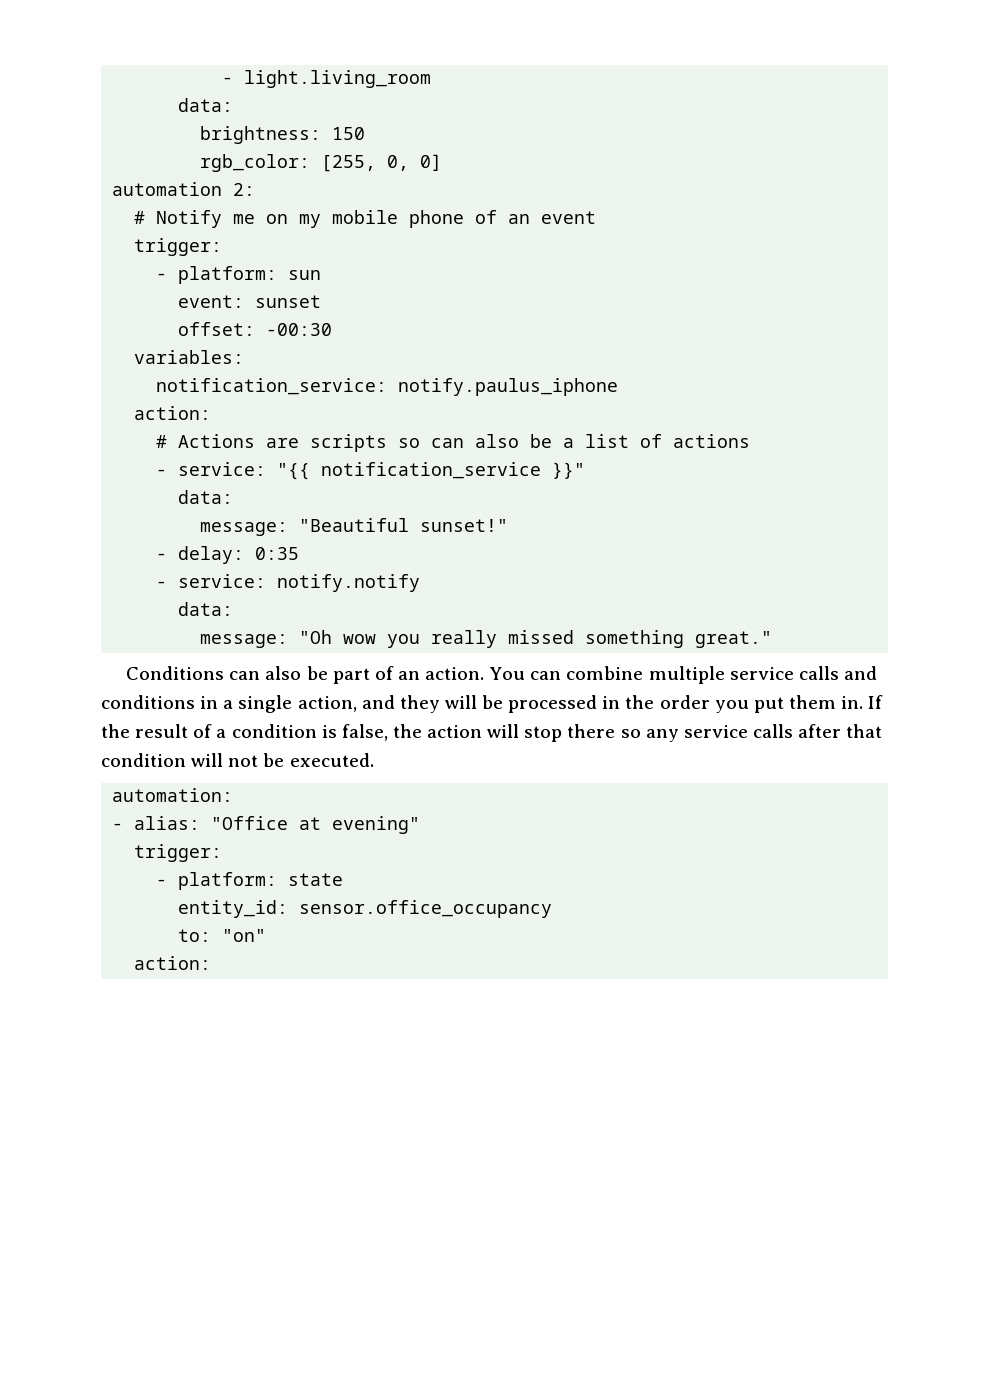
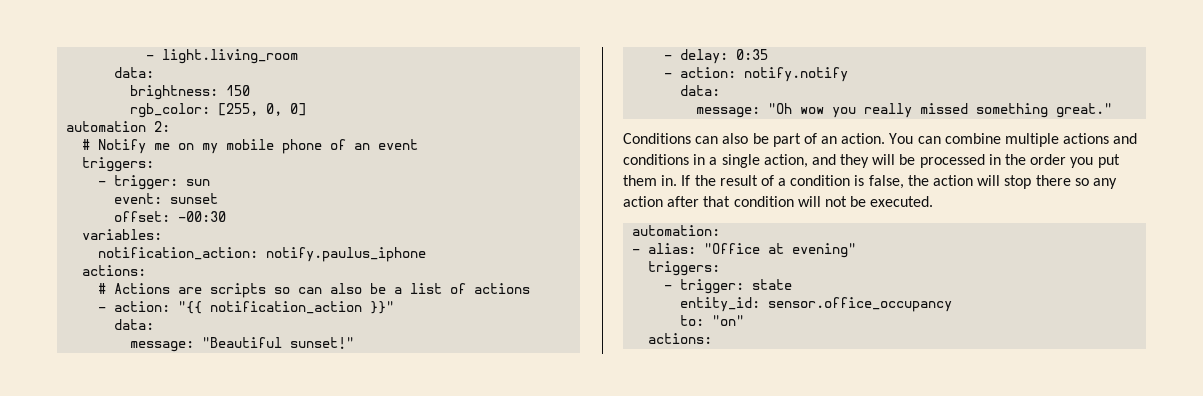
  # Notify me on my mobile phone of an event
- trigger:
- - platform: sun
+ triggers:
+ - trigger: sun
- notification_service: notify.paulus_iphone
- action:
+ notification_action: notify.paulus_iphone
+ actions:
- - service: "{{ notification_service }}"
+ - action: "{{ notification_action }}"
- - service: notify.notify
+ - action: notify.notify
- You can combine multiple service calls and conditions in a single action, and they will be processed in the order you put them in.
+ You can combine multiple actions and conditions in a single action, and they will be processed in the order you put them in.
- If the result of a condition is false, the action will stop there so any service calls after that condition will not be executed.
+ If the result of a condition is false, the action will stop there so any action after that condition will not be executed.
  - alias: "Office at evening"
- trigger:
- - platform: state
+ triggers:
+ - trigger: state
  to: "on"
- action:
+ actions:

